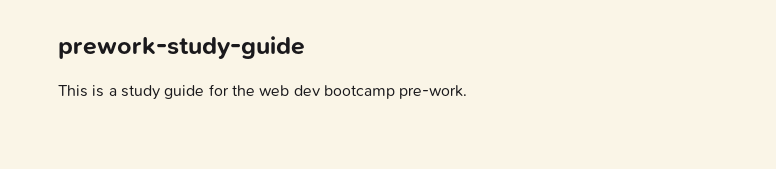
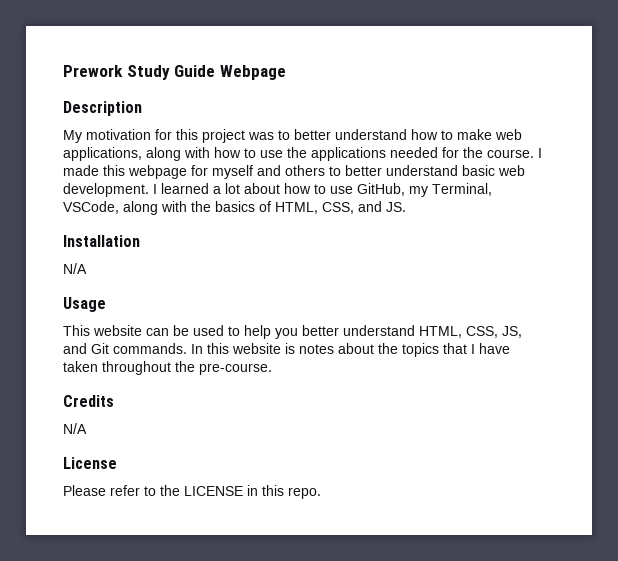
- prework-study-guide
- This is a study guide for the web dev bootcamp pre-work.
+ Prework Study Guide Webpage
+ Description
+ My motivation for this project was to better understand how to make web applications, along with how to use the applications needed for the course. I made this webpage for myself and others to better understand basic web development. I learned a lot about how to use GitHub, my Terminal, VSCode, along with the basics of HTML, CSS, and JS.
+ Installation
+ N/A
+ Usage
+ This website can be used to help you better understand HTML, CSS, JS, and Git commands. In this website is notes about the topics that I have taken throughout the pre-course.
+ Credits
+ N/A
+ License
+ Please refer to the LICENSE in this repo.

